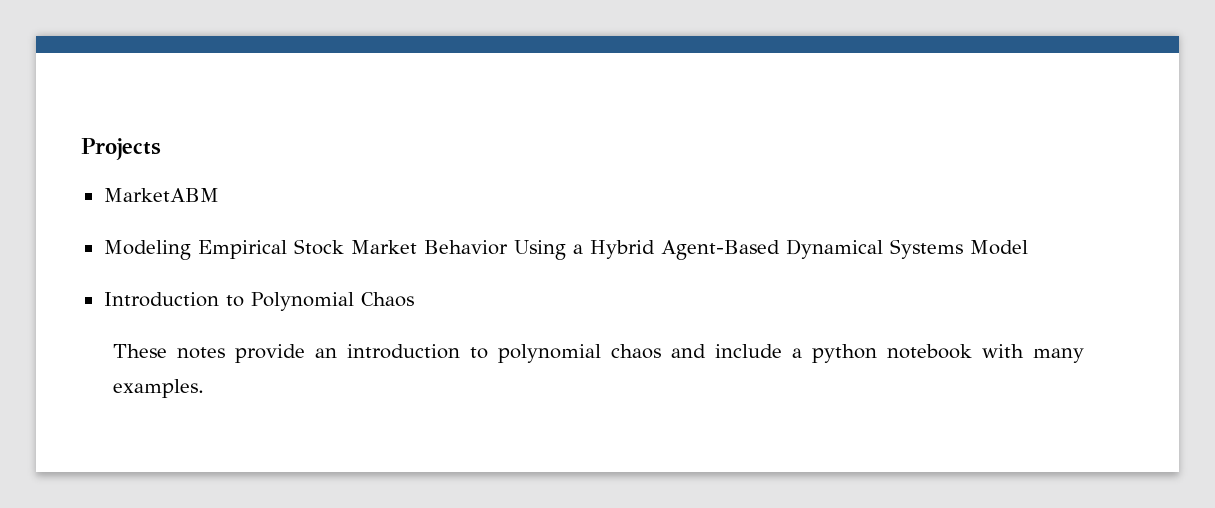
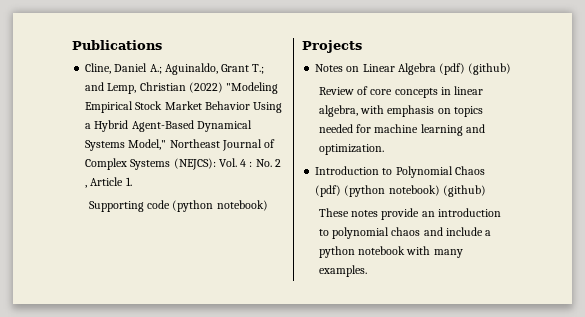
+ Publications
+ Cline, Daniel A.; Aguinaldo, Grant T.; and Lemp, Christian (2022) "Modeling Empirical Stock Market Behavior Using a Hybrid Agent-Based Dynamical Systems Model," Northeast Journal of Complex Systems (NEJCS): Vol. 4 : No. 2 , Article 1.
+ Supporting code (python notebook)
  Projects
- MarketABM
- Modeling Empirical Stock Market Behavior Using a Hybrid Agent-Based Dynamical Systems Model
+ Notes on Linear Algebra (pdf) (github)
+ Review of core concepts in linear algebra, with emphasis on topics needed for machine learning and optimization.
- Introduction to Polynomial Chaos
+ Introduction to Polynomial Chaos (pdf) (python notebook) (github)

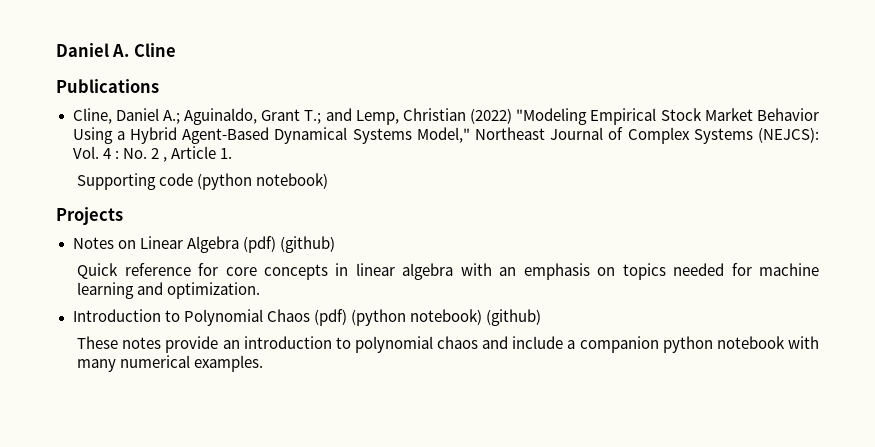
+ Daniel A. Cline
- Review of core concepts in linear algebra, with emphasis on topics needed for machine learning and optimization.
+ Quick reference for core concepts in linear algebra with an emphasis on topics needed for machine learning and optimization.
- These notes provide an introduction to polynomial chaos and include a python notebook with many examples.
+ These notes provide an introduction to polynomial chaos and include a companion python notebook with many numerical examples.

